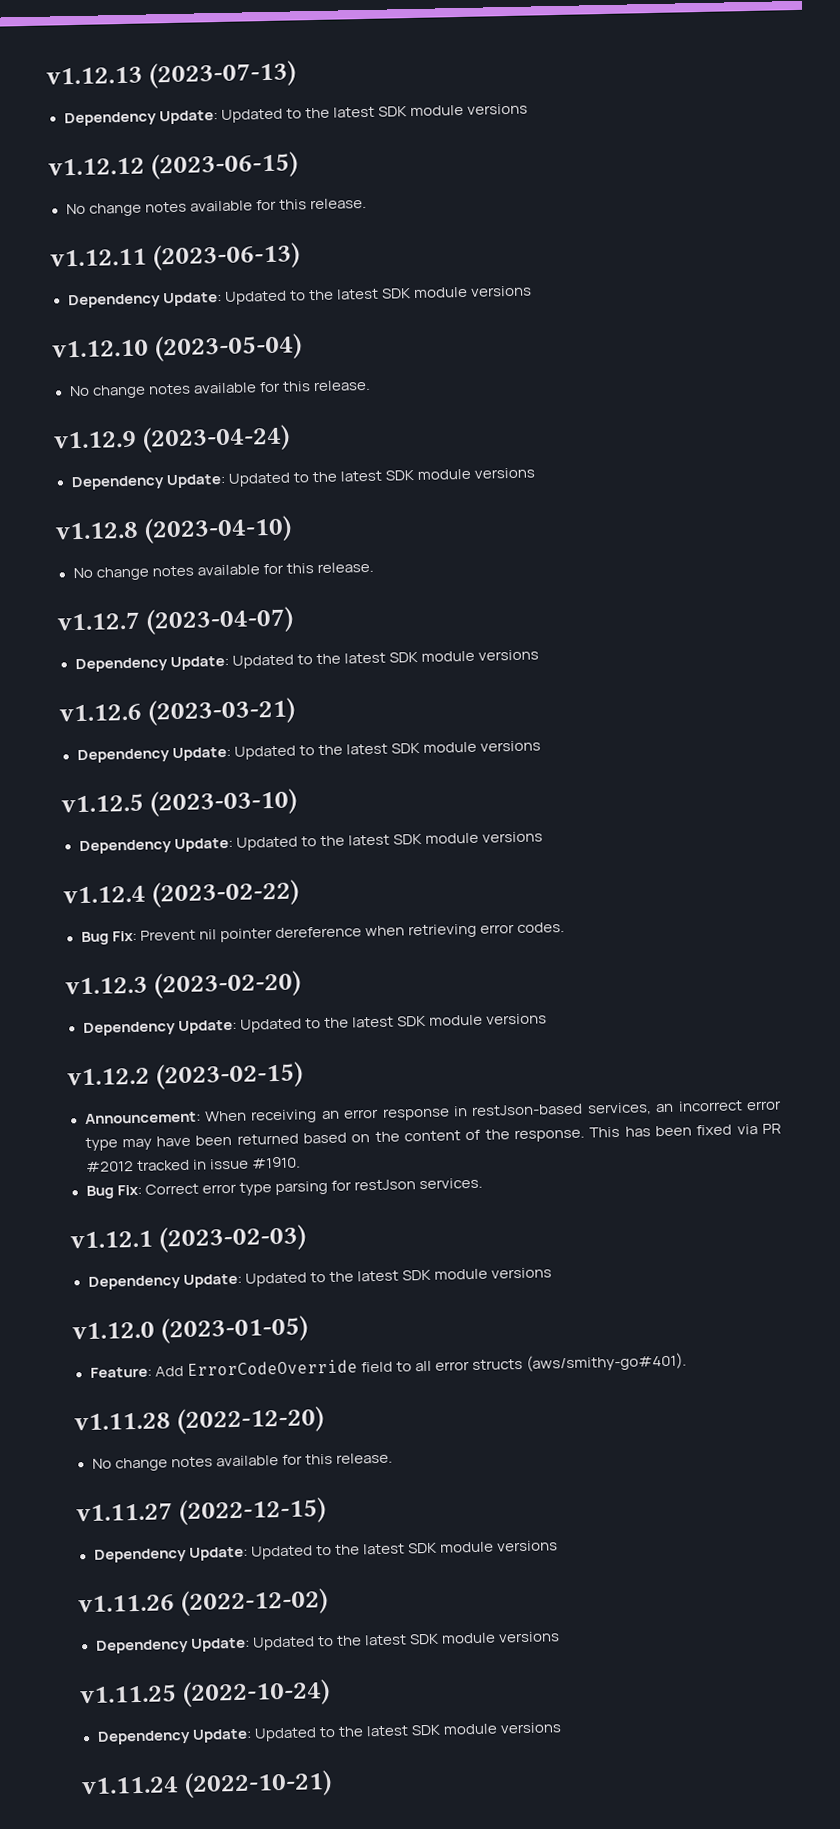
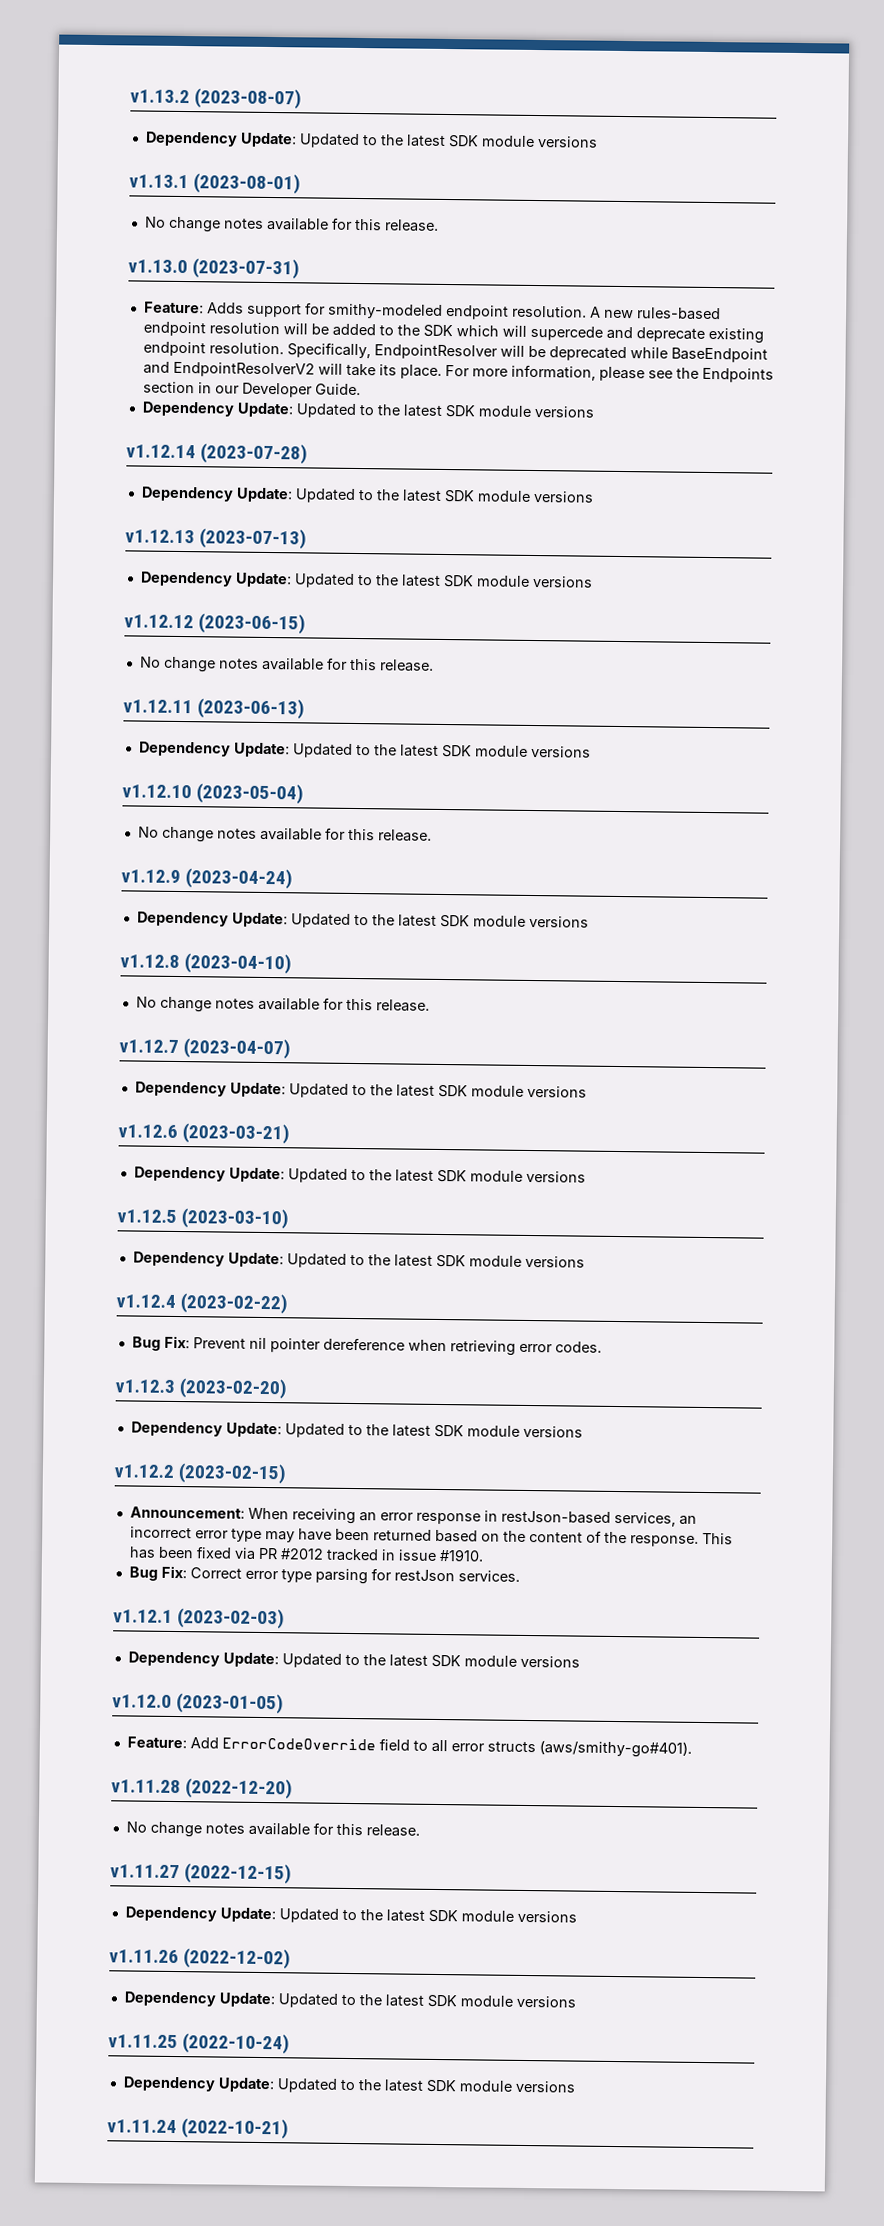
+ v1.13.2 (2023-08-07)
+ Dependency Update: Updated to the latest SDK module versions
+ v1.13.1 (2023-08-01)
+ No change notes available for this release.
+ v1.13.0 (2023-07-31)
+ Feature: Adds support for smithy-modeled endpoint resolution. A new rules-based endpoint resolution will be added to the SDK which will supercede and deprecate existing endpoint resolution. Specifically, EndpointResolver will be deprecated while BaseEndpoint and EndpointResolverV2 will take its place. For more information, please see the Endpoints section in our Developer Guide.
+ Dependency Update: Updated to the latest SDK module versions
+ v1.12.14 (2023-07-28)
+ Dependency Update: Updated to the latest SDK module versions

